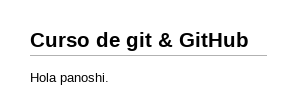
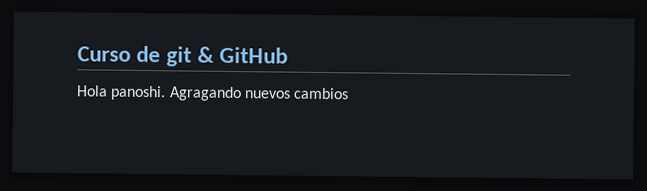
+ Agragando nuevos cambios

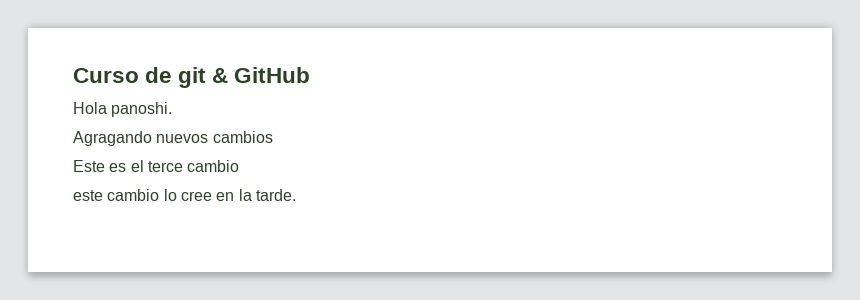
- Hola panoshi. Agragando nuevos cambios
+ Hola panoshi.
+ Agragando nuevos cambios
+ Este es el terce cambio
+ este cambio lo cree en la tarde.

